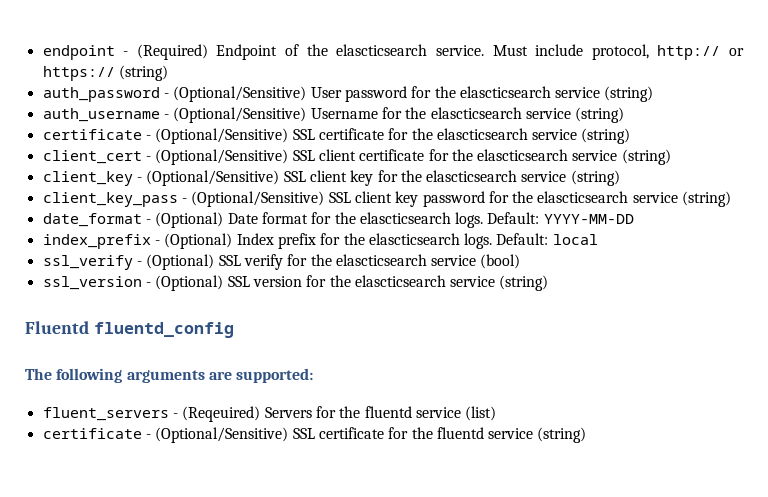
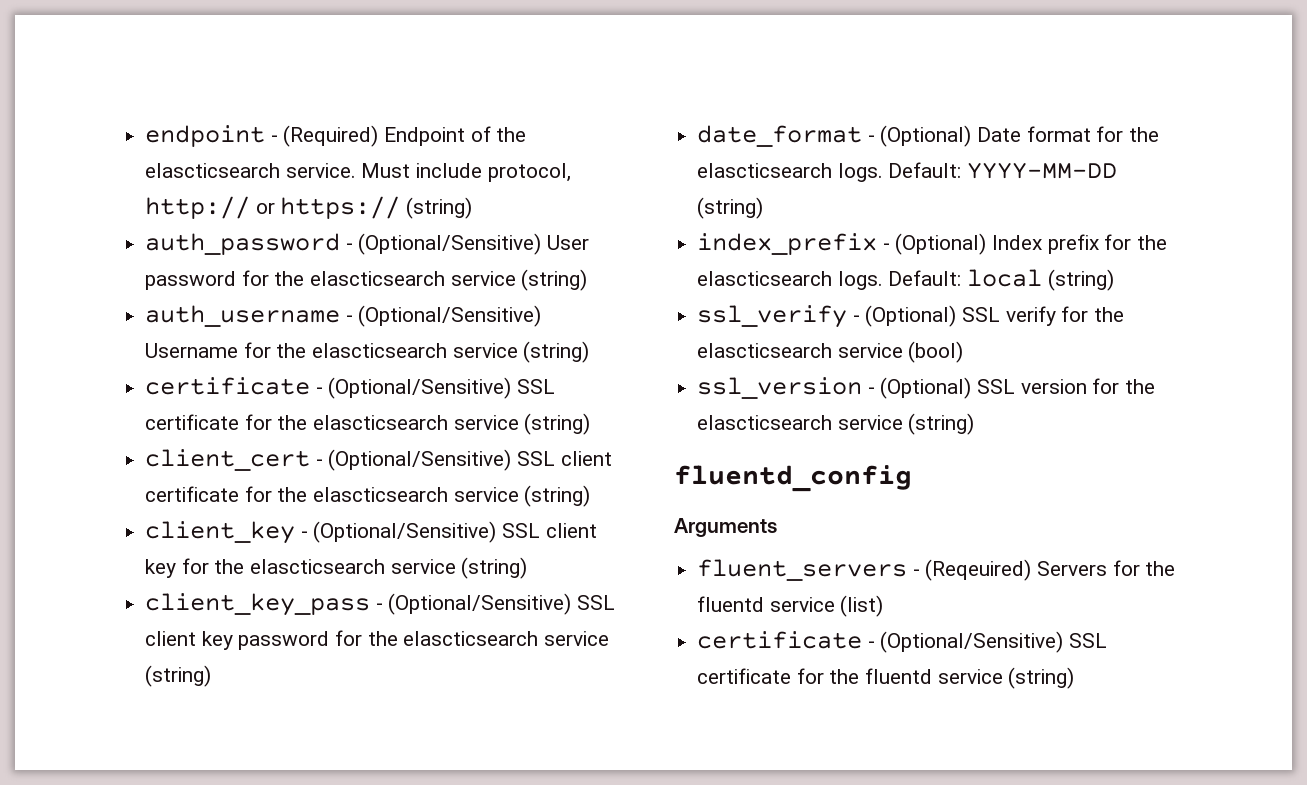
- Default: YYYY-MM-DD
+ Default: YYYY-MM-DD (string)
- Default: local
+ Default: local (string)
- Fluentd fluentd_config
+ fluentd_config
- The following arguments are supported:
+ Arguments

